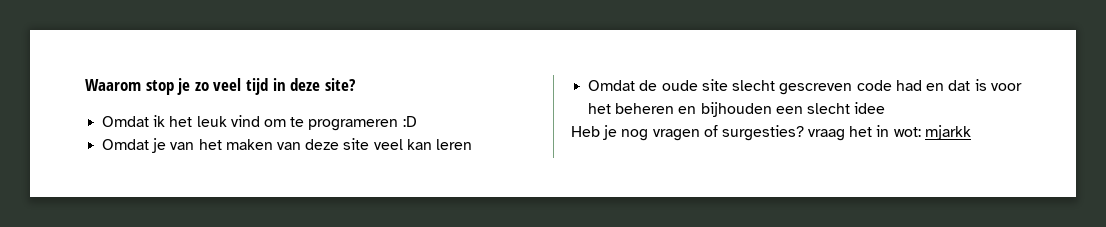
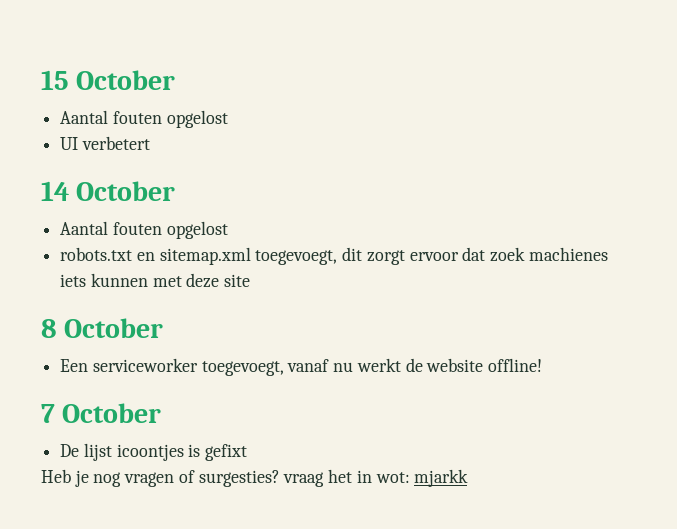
- Waarom stop je zo veel tijd in deze site?
- Omdat ik het leuk vind om te programeren :D
- Omdat je van het maken van deze site veel kan leren
- Omdat de oude site slecht gescreven code had en dat is voor het beheren en bijhouden een slecht idee
+ 15 October
+ Aantal fouten opgelost
+ UI verbetert
+ 14 October
+ Aantal fouten opgelost
+ robots.txt en sitemap.xml toegevoegt, dit zorgt ervoor dat zoek machienes iets kunnen met deze site
+ 8 October
+ Een serviceworker toegevoegt, vanaf nu werkt de website offline!
+ 7 October
+ De lijst icoontjes is gefixt

